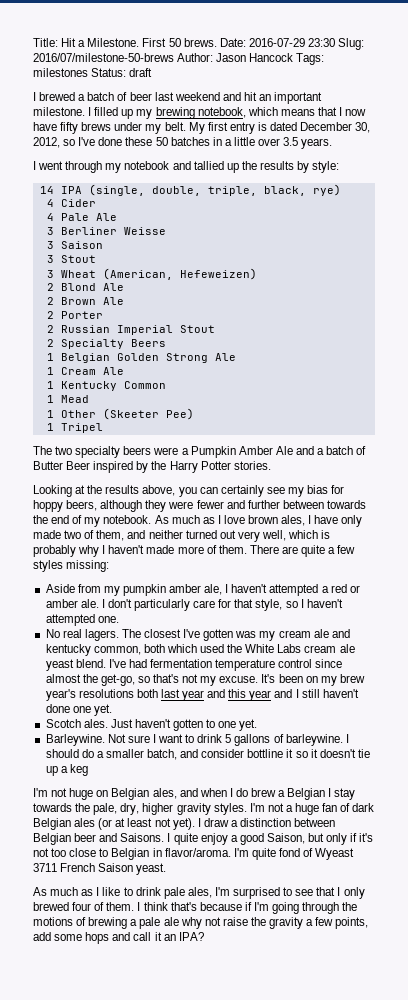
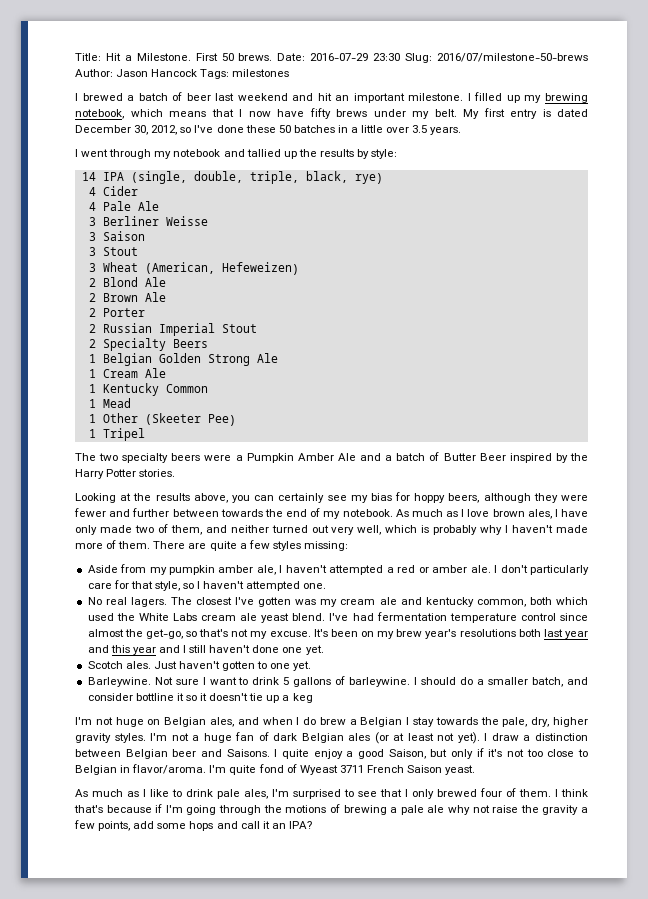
- Date: 2016-07-29 23:30 Slug: 2016/07/milestone-50-brews Author: Jason Hancock Tags: milestones Status: draft
+ Date: 2016-07-29 23:30 Slug: 2016/07/milestone-50-brews Author: Jason Hancock Tags: milestones

